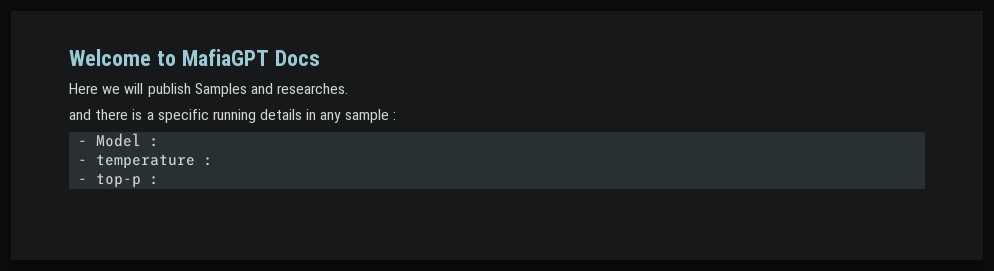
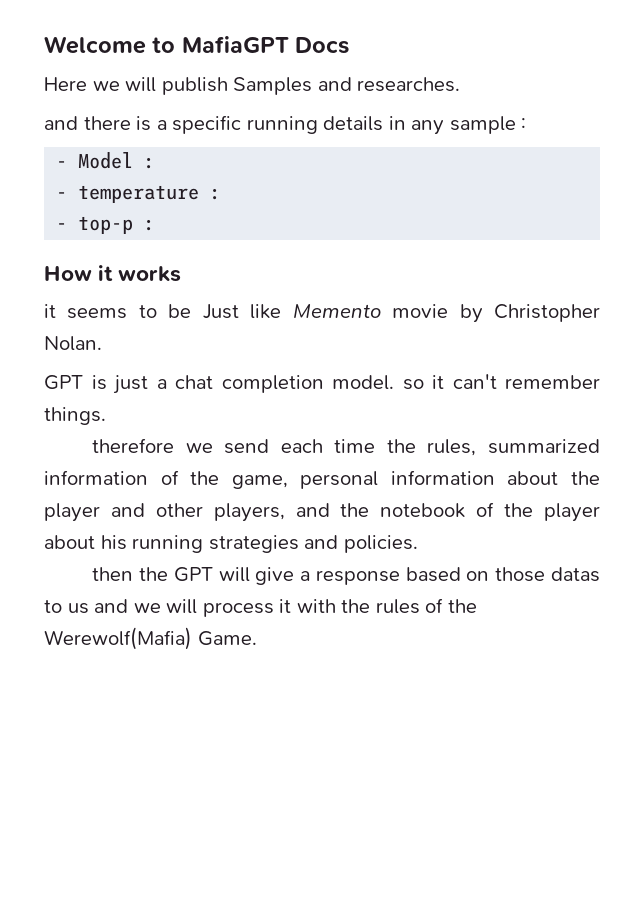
+ How it works
+ it seems to be Just like Memento movie by Christopher Nolan.
+ GPT is just a chat completion model. so it can't remember things.
+ therefore we send each time the rules, summarized information of the game, personal information about the player and other players, and the notebook of the player about his running strategies and policies.
+ then the GPT will give a response based on those datas to us and we will process it with the rules of the Werewolf(Mafia) Game.

